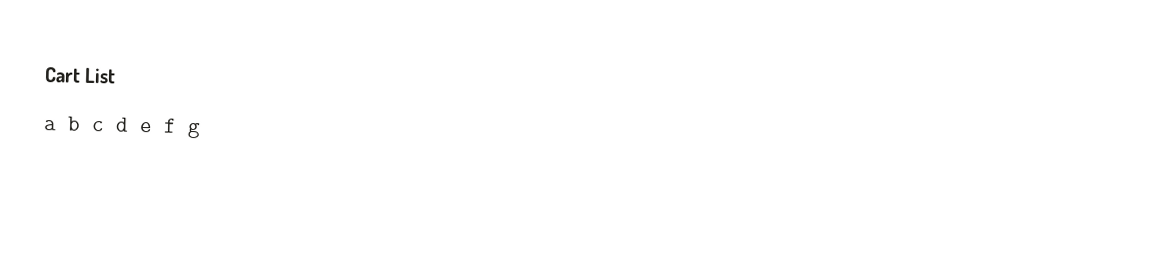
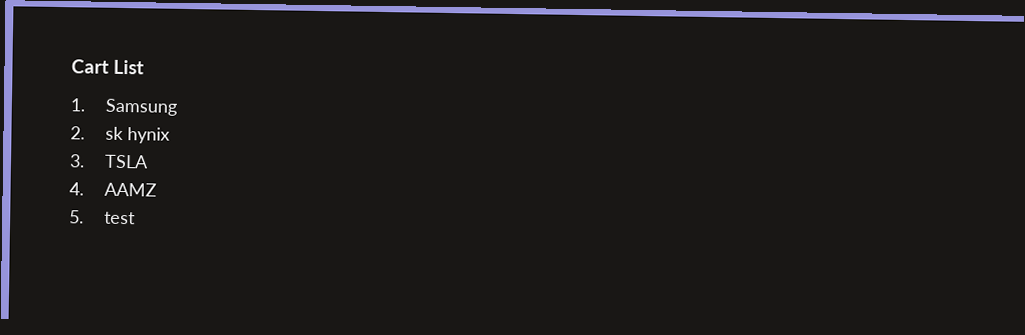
- a b c d e f g
+ 1. Samsung
+ 2. sk hynix
+ 3. TSLA
+ 4. AAMZ
+ 5. test

